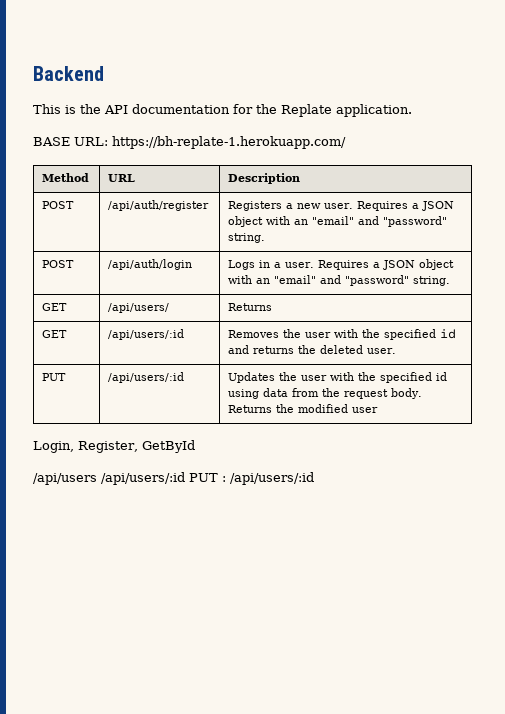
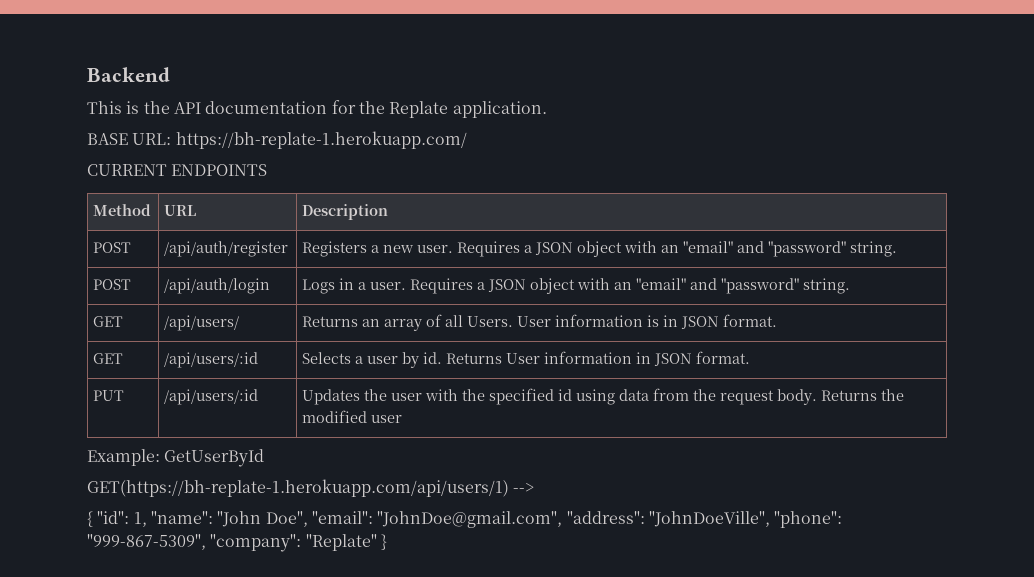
+ CURRENT ENDPOINTS
- GET | /api/users/ | Returns
- GET | /api/users/:id | Removes the user with the specified id and returns the deleted user.
+ GET | /api/users/ | Returns an array of all Users. User information is in JSON format.
+ GET | /api/users/:id | Selects a user by id. Returns User information in JSON format.
- Login, Register, GetById
- /api/users /api/users/:id PUT : /api/users/:id
+ Example: GetUserById
+ GET(https://bh-replate-1.herokuapp.com/api/users/1) -->
+ { "id": 1, "name": "John Doe", "email": "JohnDoe@gmail.com", "address": "JohnDoeVille", "phone": "999-867-5309", "company": "Replate" }

